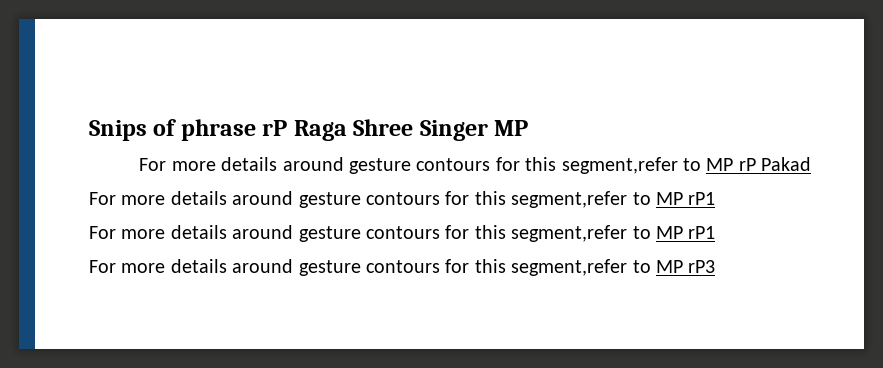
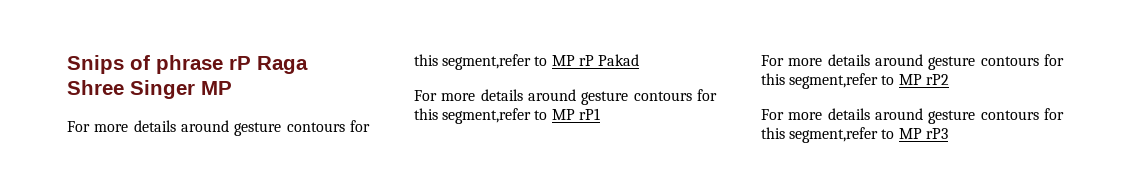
  For more details around gesture contours for this segment,refer to MP rP Pakad
  For more details around gesture contours for this segment,refer to MP rP1
- For more details around gesture contours for this segment,refer to MP rP1
+ For more details around gesture contours for this segment,refer to MP rP2

